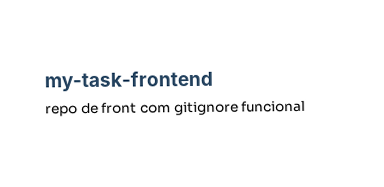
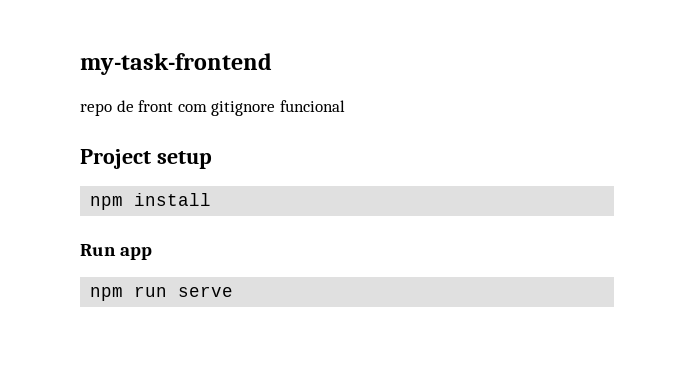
+ Project setup
+ npm install
+ Run app
+ npm run serve

